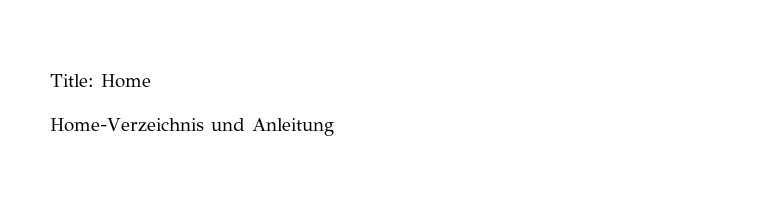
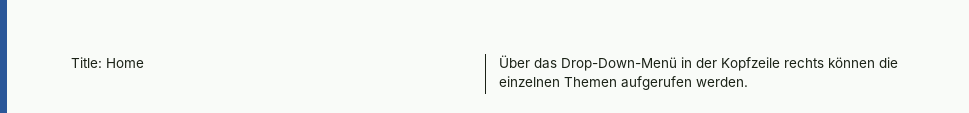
- Home-Verzeichnis und Anleitung
+ Über das Drop-Down-Menü in der Kopfzeile rechts können die einzelnen Themen aufgerufen werden.

